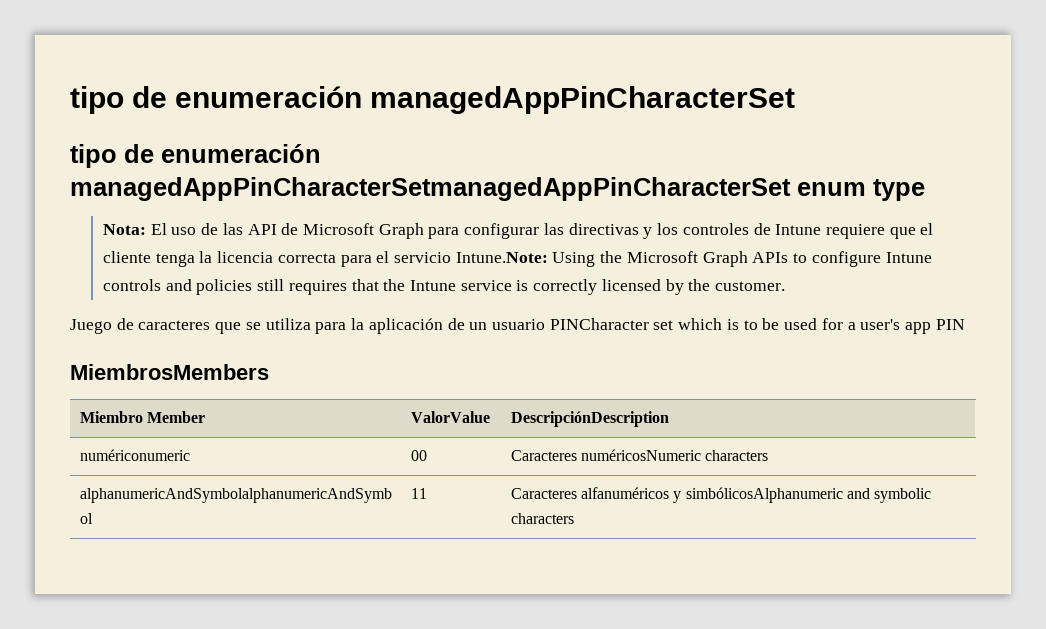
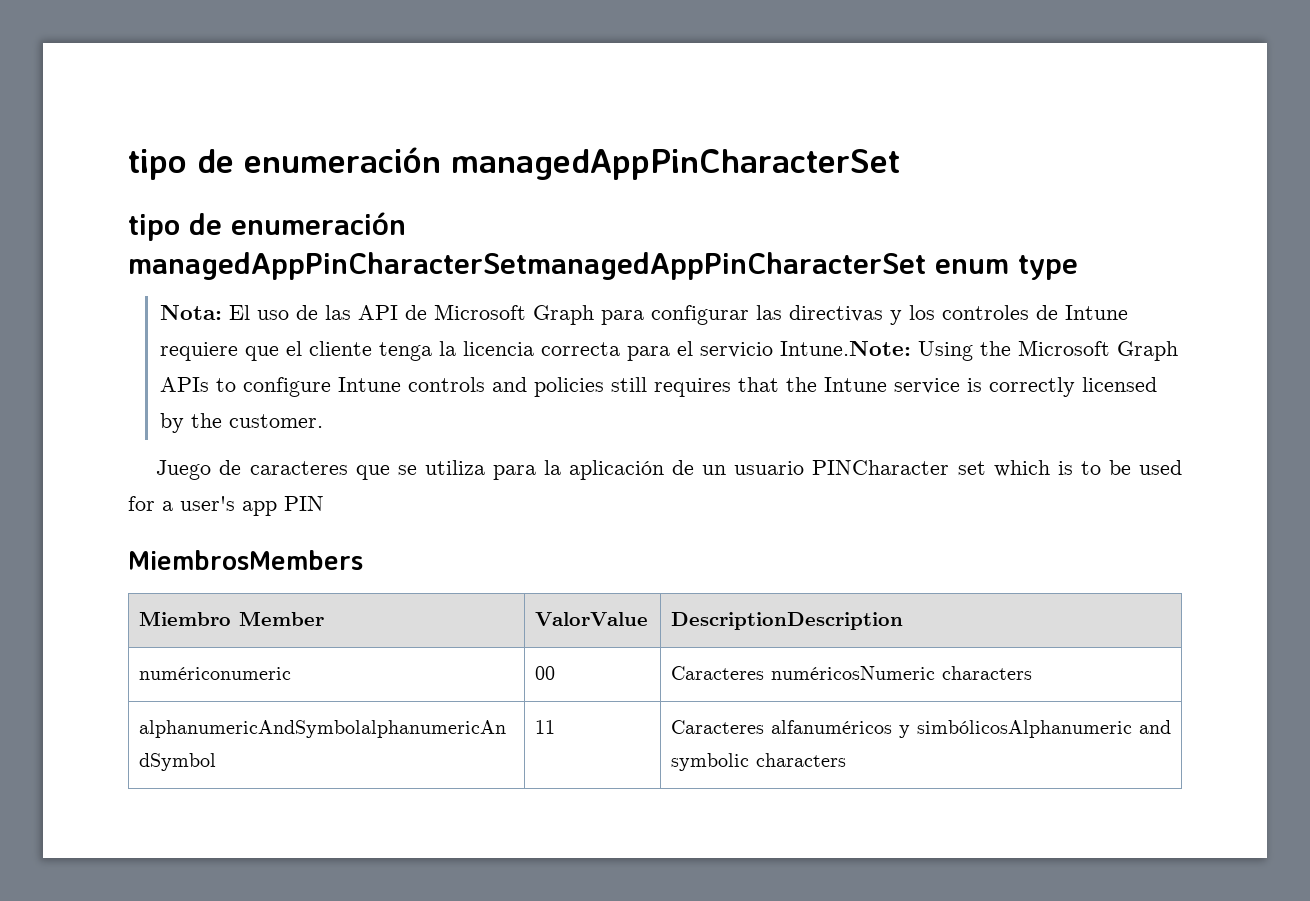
- Miembro Member | ValorValue | DescripciónDescription
+ Miembro Member | ValorValue | DescriptionDescription

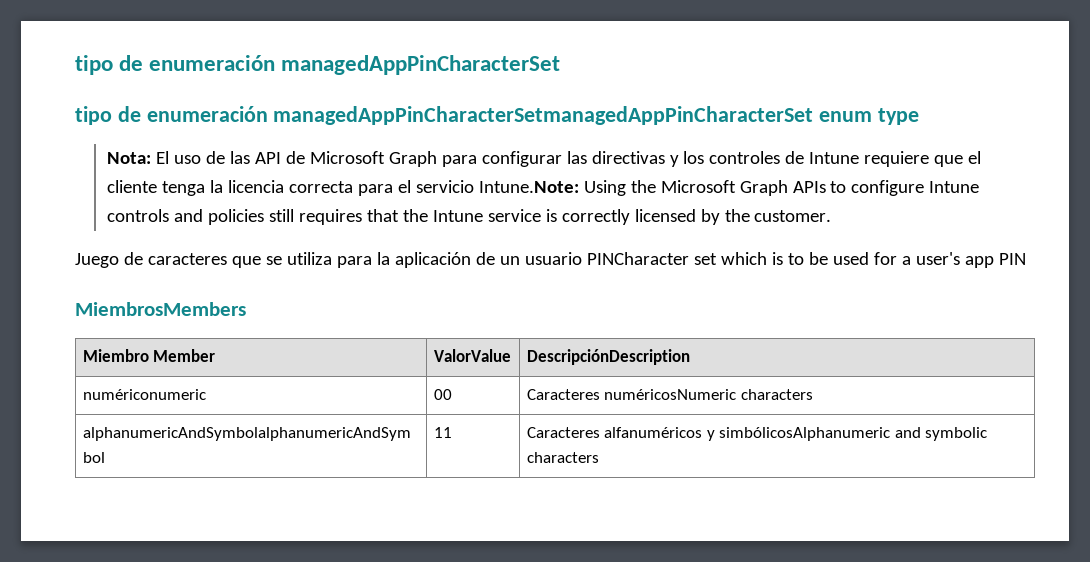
- Miembro Member | ValorValue | DescriptionDescription
+ Miembro Member | ValorValue | DescripciónDescription

